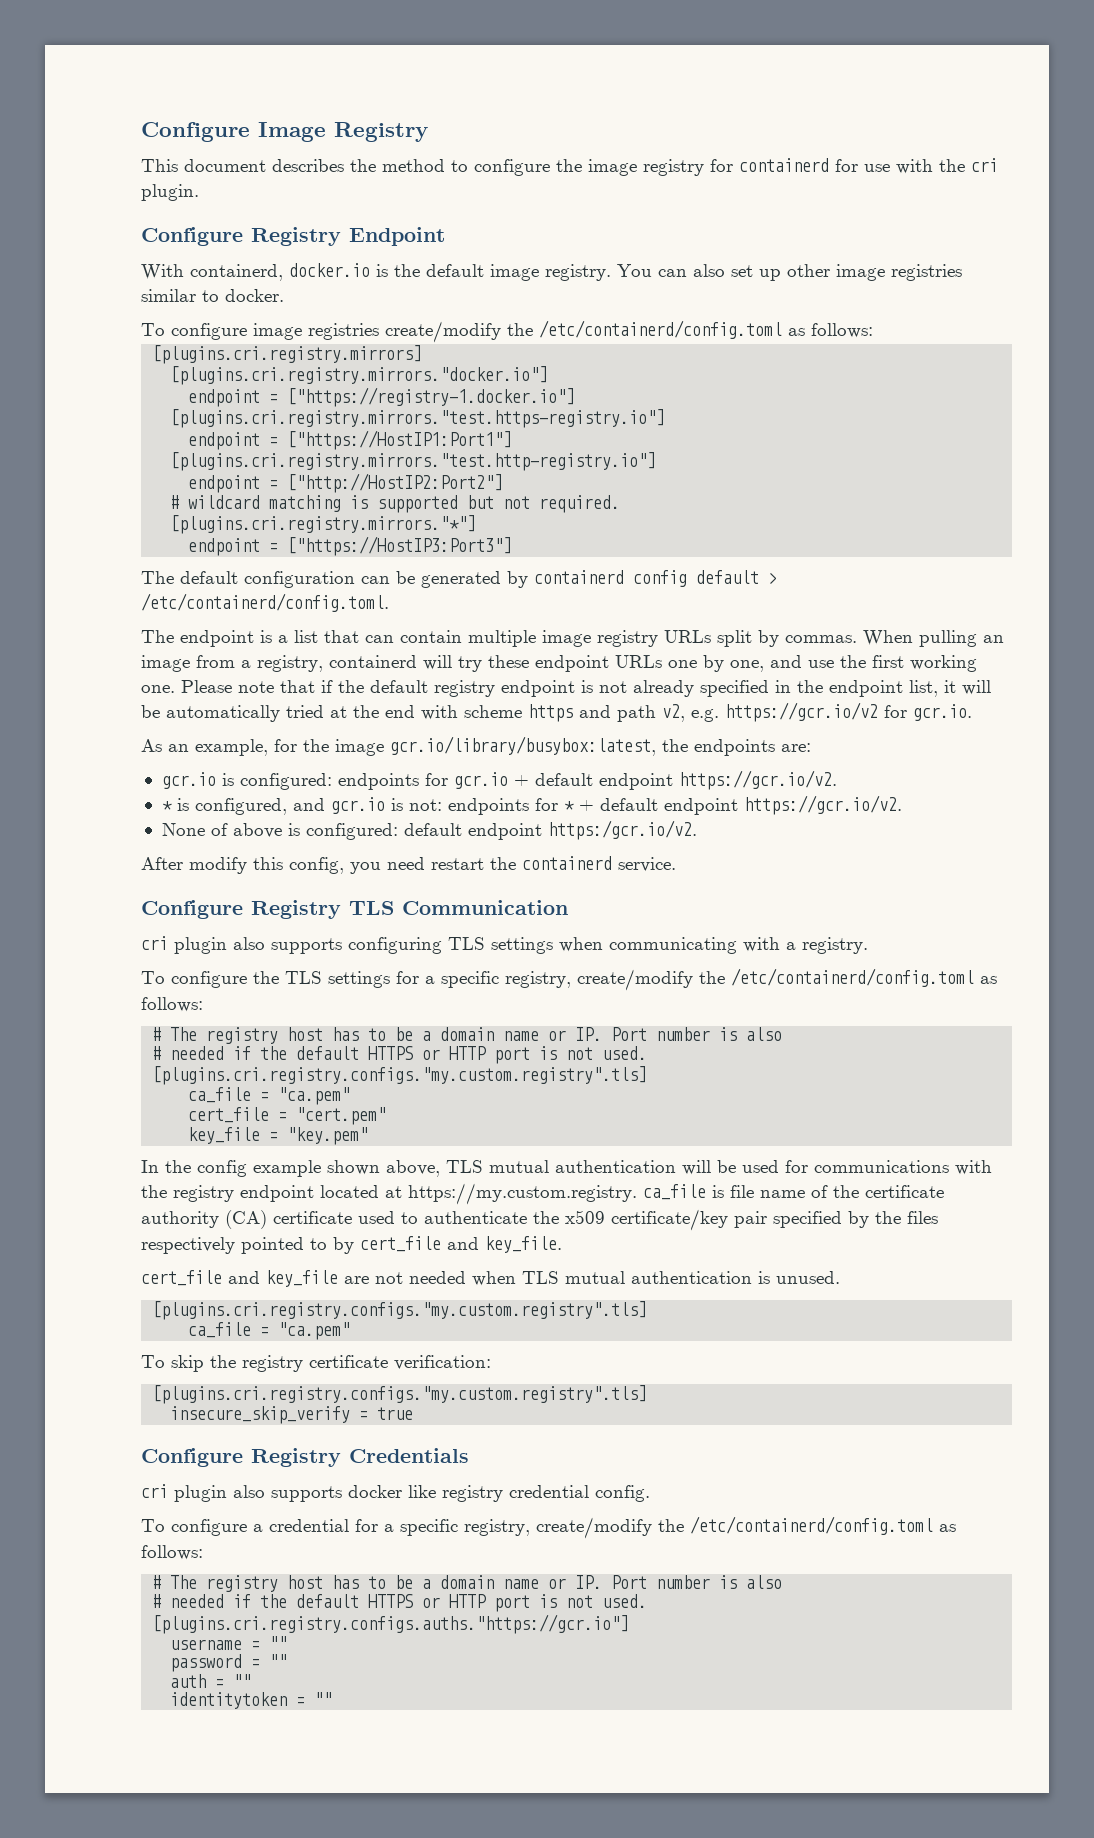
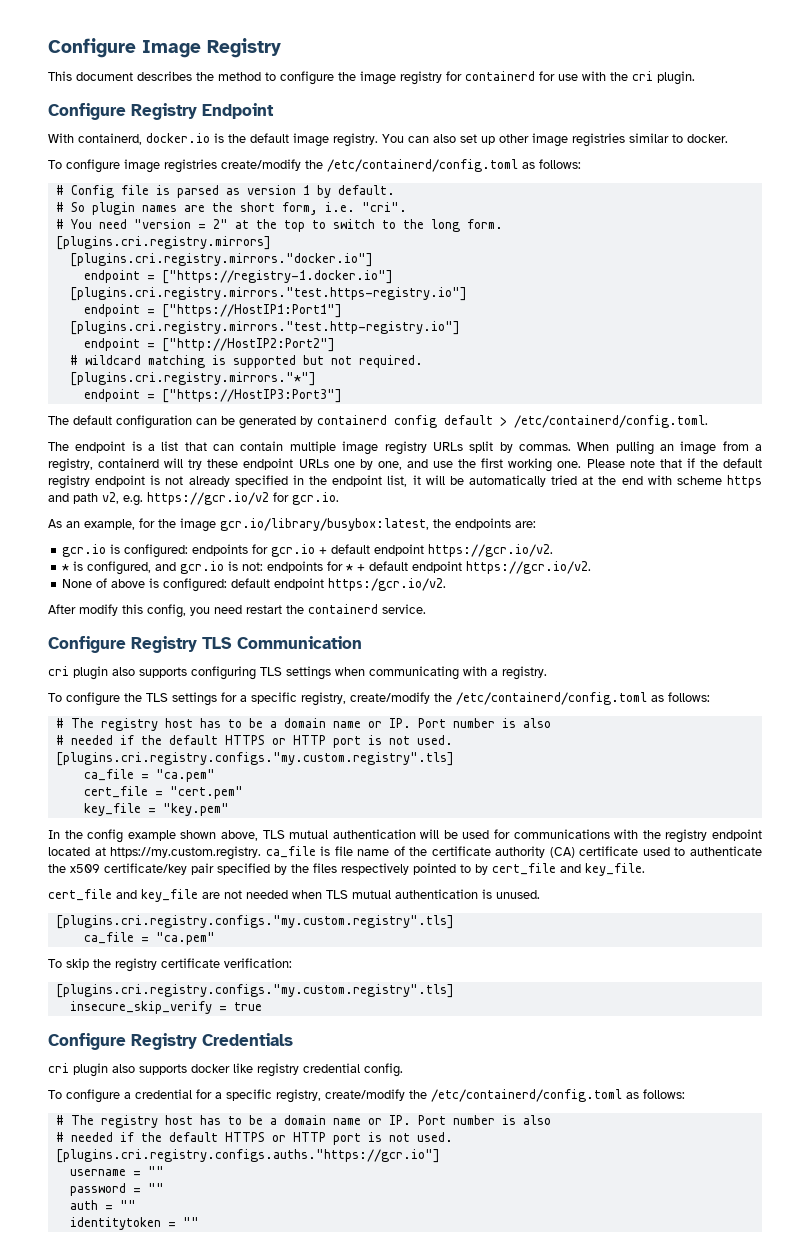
+ # Config file is parsed as version 1 by default.
+ # So plugin names are the short form, i.e. "cri".
+ # You need "version = 2" at the top to switch to the long form.

